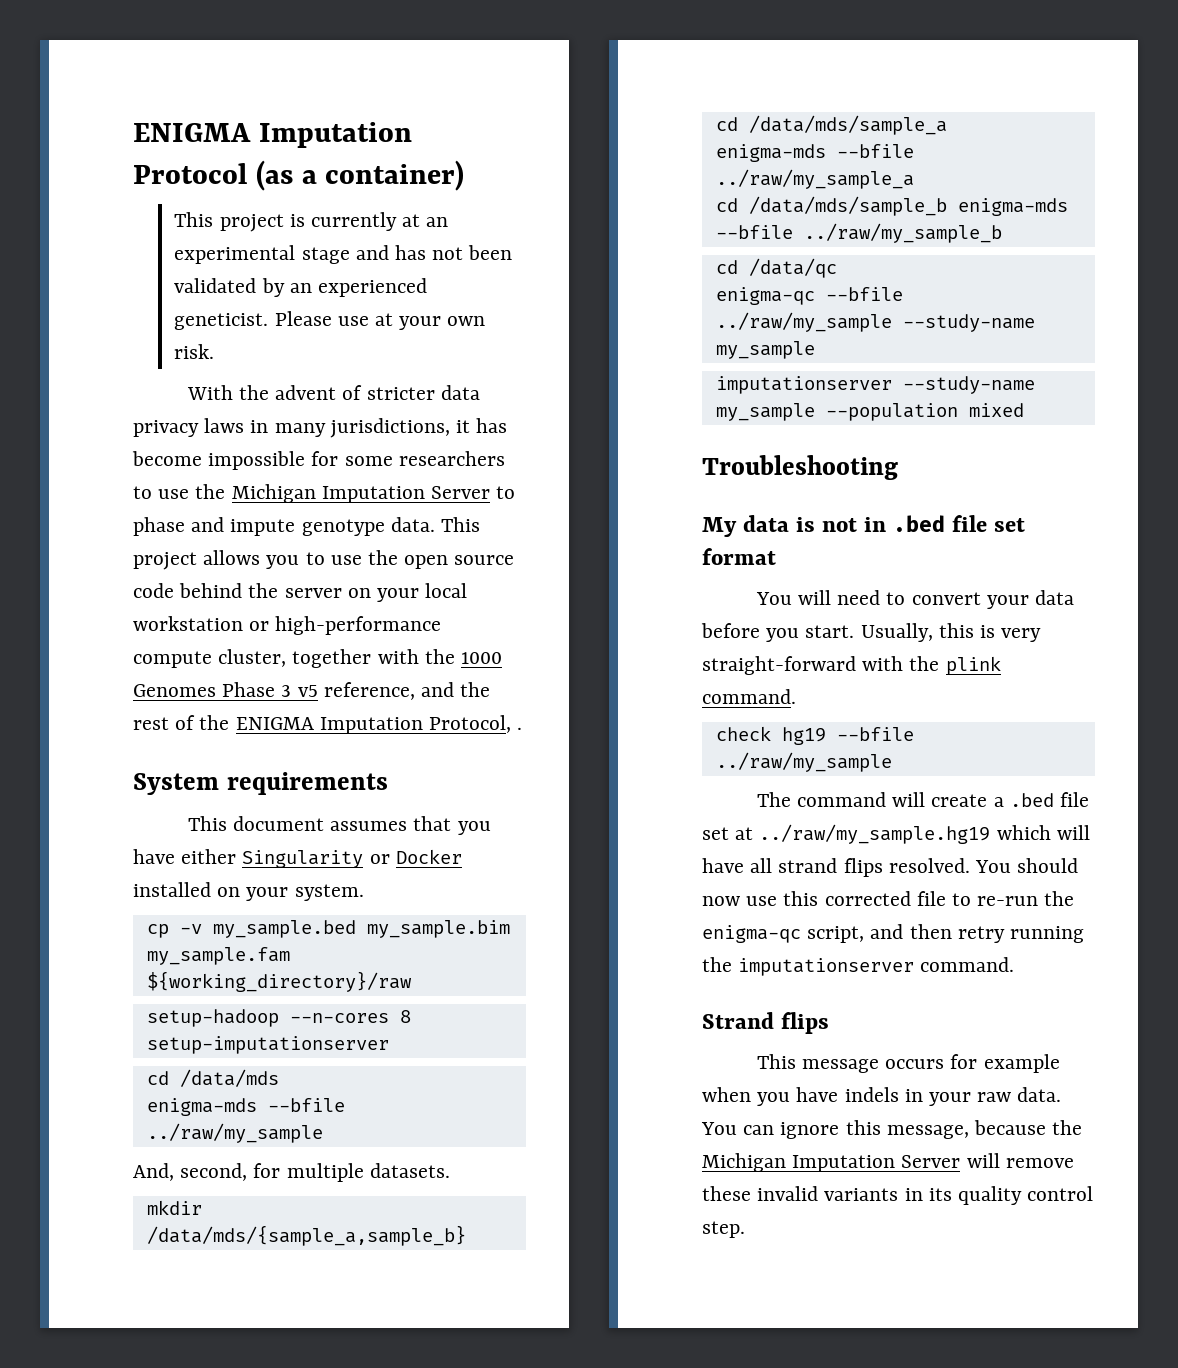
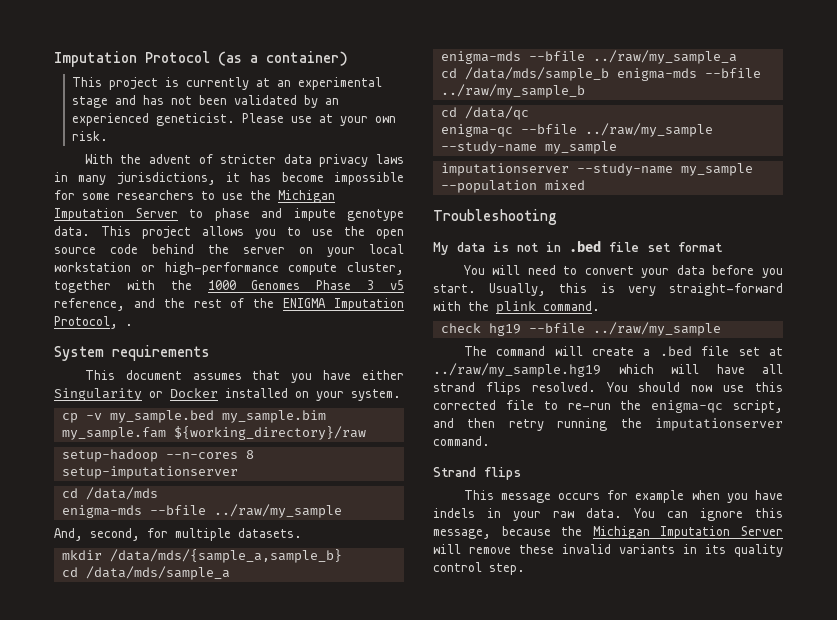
- ENIGMA Imputation Protocol (as a container)
+ Imputation Protocol (as a container)

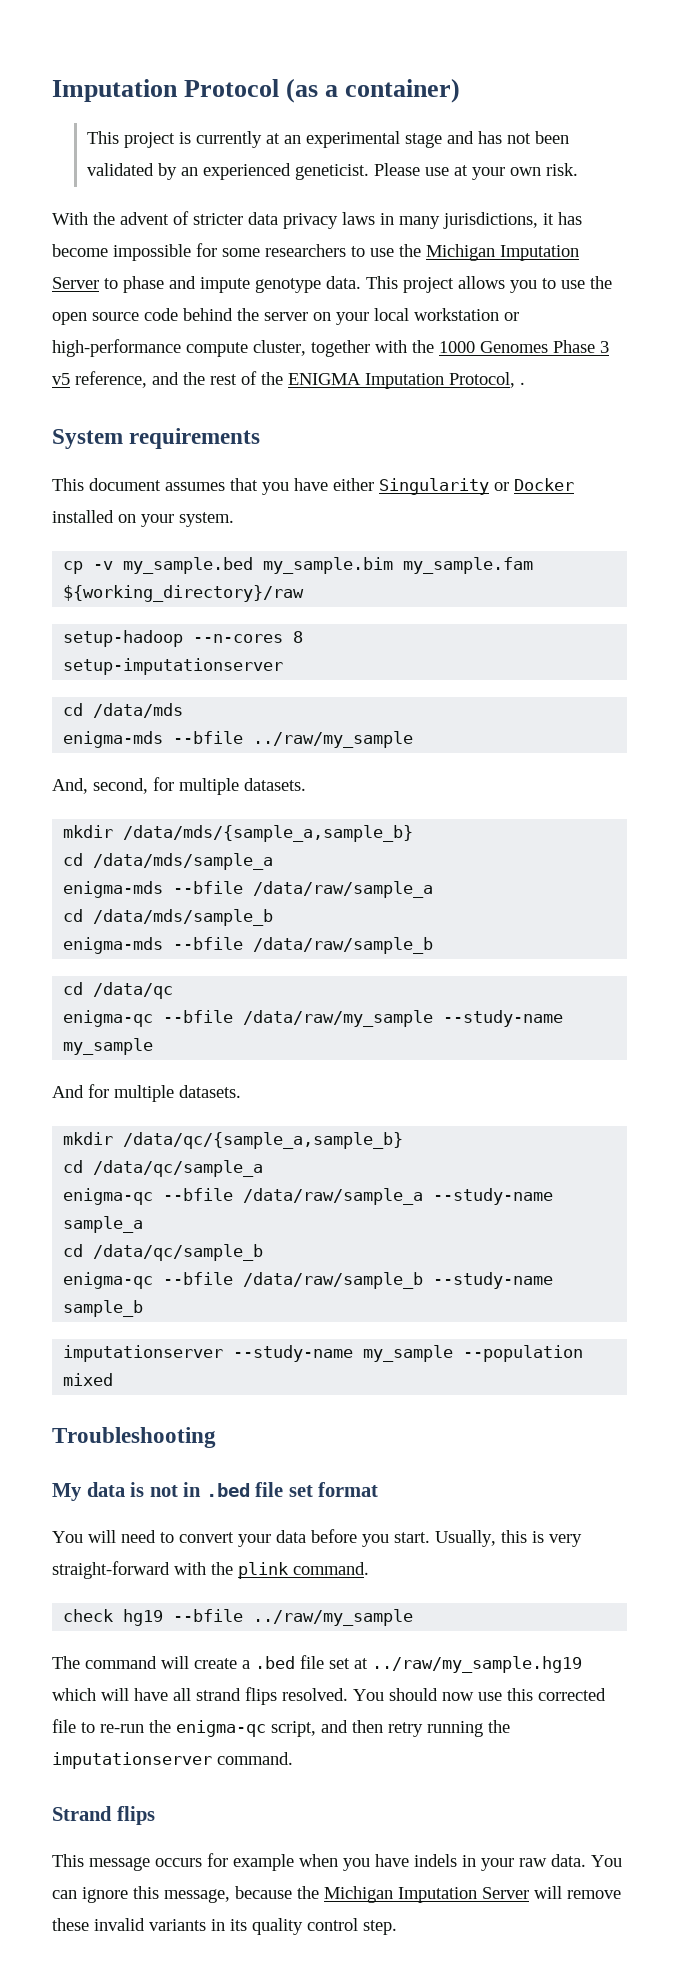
- enigma-mds --bfile ../raw/my_sample_a
+ enigma-mds --bfile /data/raw/sample_a
- cd /data/mds/sample_b enigma-mds --bfile ../raw/my_sample_b
+ cd /data/mds/sample_b
+ enigma-mds --bfile /data/raw/sample_b
- enigma-qc --bfile ../raw/my_sample --study-name my_sample
+ enigma-qc --bfile /data/raw/my_sample --study-name my_sample
+ And for multiple datasets.
+ mkdir /data/qc/{sample_a,sample_b}
+ cd /data/qc/sample_a
+ enigma-qc --bfile /data/raw/sample_a --study-name sample_a
+ cd /data/qc/sample_b
+ enigma-qc --bfile /data/raw/sample_b --study-name sample_b

